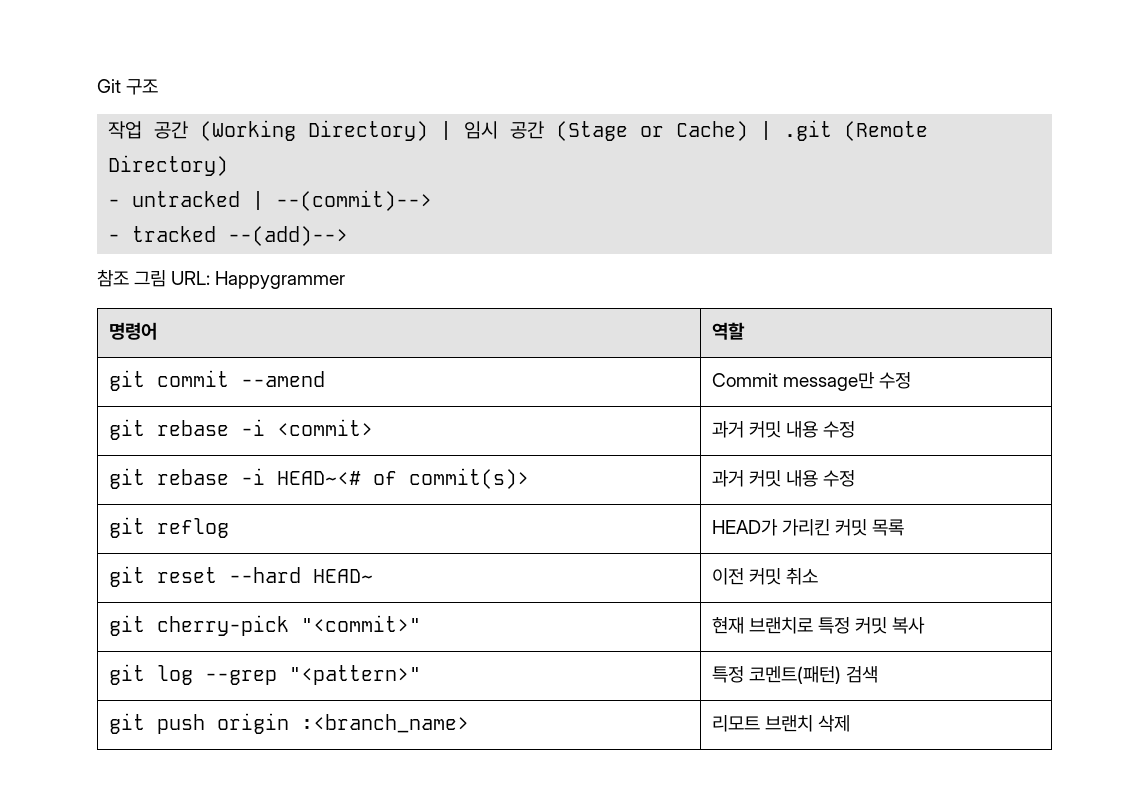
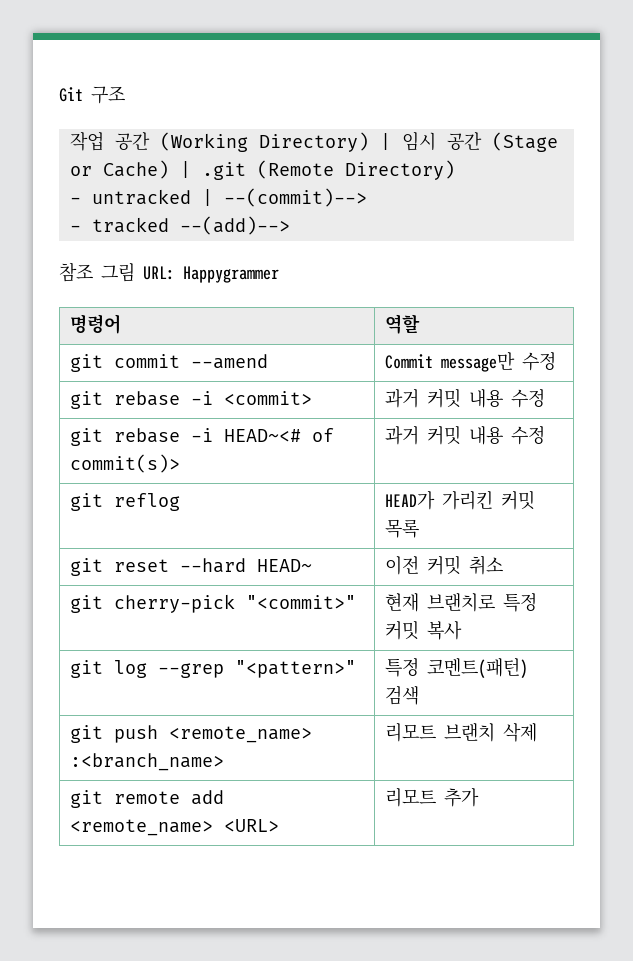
- git push origin :<branch_name> | 리모트 브랜치 삭제
+ git push <remote_name> :<branch_name> | 리모트 브랜치 삭제
+ git remote add <remote_name> <URL> | 리모트 추가

